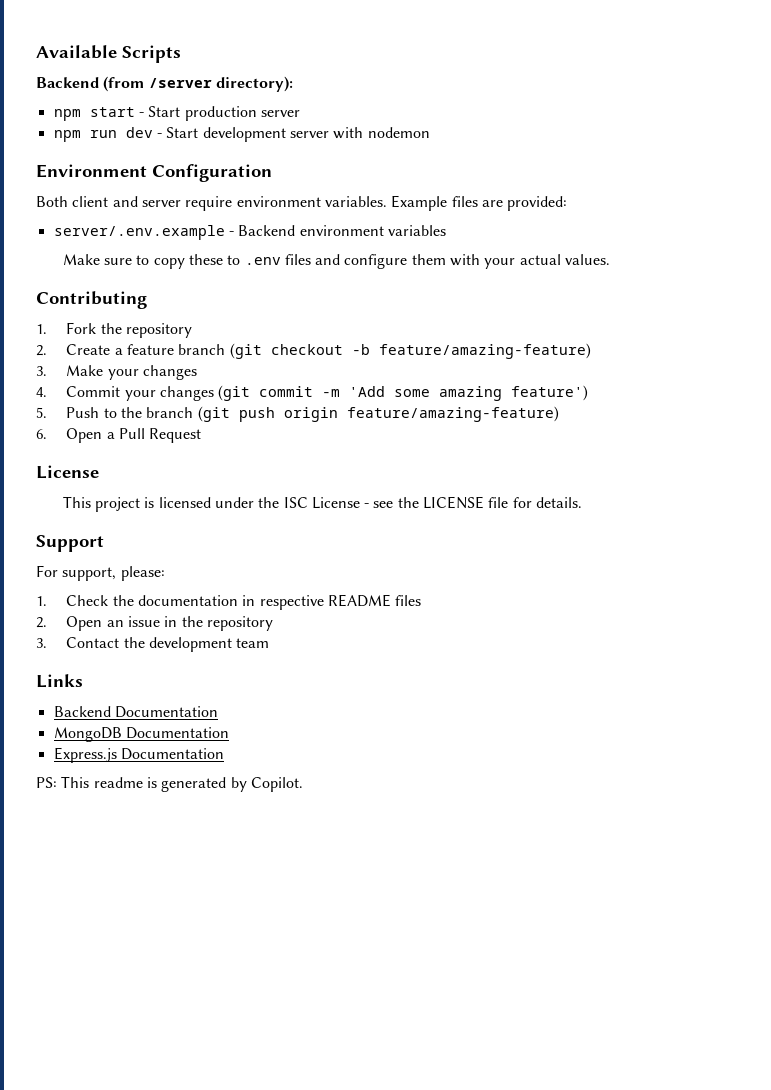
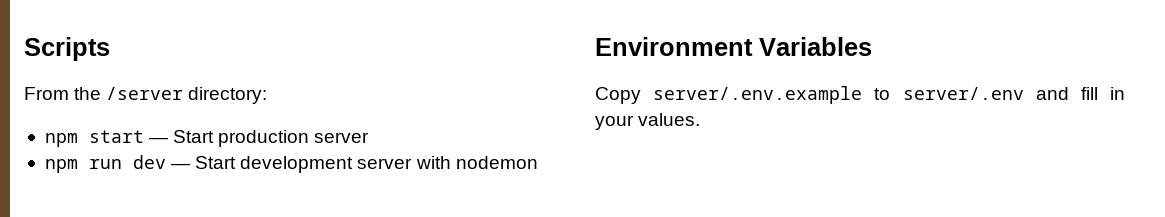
- Available Scripts
+ Scripts
- Backend (from /server directory):
+ From the /server directory:
- npm start - Start production server
+ npm start — Start production server
- npm run dev - Start development server with nodemon
+ npm run dev — Start development server with nodemon
- Environment Configuration
- Both client and server require environment variables. Example files are provided:
- server/.env.example - Backend environment variables
- Make sure to copy these to .env files and configure them with your actual values.
- Contributing
- 1. Fork the repository
- 2. Create a feature branch (git checkout -b feature/amazing-feature)
- 3. Make your changes
- 4. Commit your changes (git commit -m 'Add some amazing feature')
- 5. Push to the branch (git push origin feature/amazing-feature)
- 6. Open a Pull Request
- License
- This project is licensed under the ISC License - see the LICENSE file for details.
- Support
- For support, please:
- 1. Check the documentation in respective README files
- 2. Open an issue in the repository
- 3. Contact the development team
- Links
- Backend Documentation
- MongoDB Documentation
- Express.js Documentation
- PS: This readme is generated by Copilot.
+ Environment Variables
+ Copy server/.env.example to server/.env and fill in your values.

